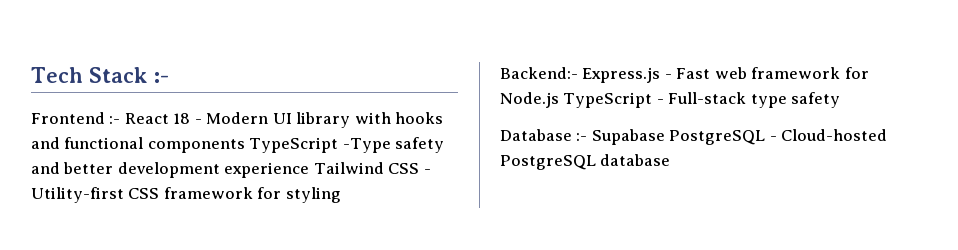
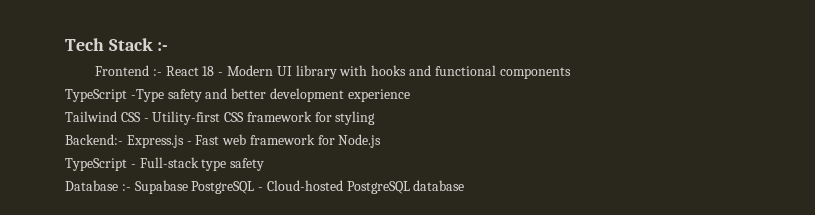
- Frontend :- React 18 - Modern UI library with hooks and functional components TypeScript -Type safety and better development experience Tailwind CSS - Utility-first CSS framework for styling
+ Frontend :- React 18 - Modern UI library with hooks and functional components
+ TypeScript -Type safety and better development experience
+ Tailwind CSS - Utility-first CSS framework for styling
- Backend:- Express.js - Fast web framework for Node.js TypeScript - Full-stack type safety
+ Backend:- Express.js - Fast web framework for Node.js
+ TypeScript - Full-stack type safety

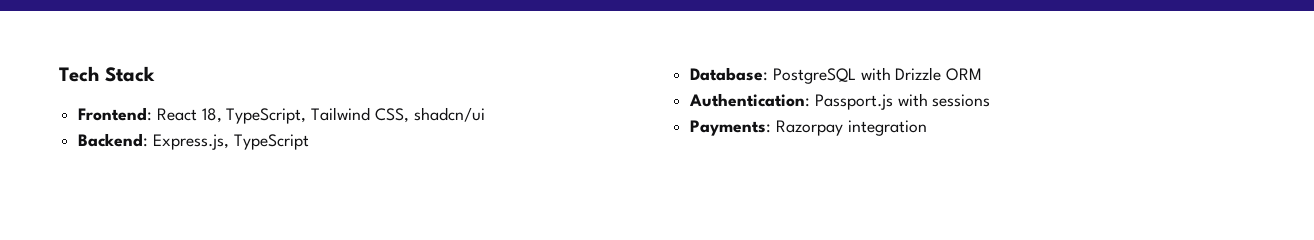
- Tech Stack :-
- Frontend :- React 18 - Modern UI library with hooks and functional components
- TypeScript -Type safety and better development experience
- Tailwind CSS - Utility-first CSS framework for styling
- Backend:- Express.js - Fast web framework for Node.js
- TypeScript - Full-stack type safety
- Database :- Supabase PostgreSQL - Cloud-hosted PostgreSQL database
+ Tech Stack
+ Frontend: React 18, TypeScript, Tailwind CSS, shadcn/ui
+ Backend: Express.js, TypeScript
+ Database: PostgreSQL with Drizzle ORM
+ Authentication: Passport.js with sessions
+ Payments: Razorpay integration

